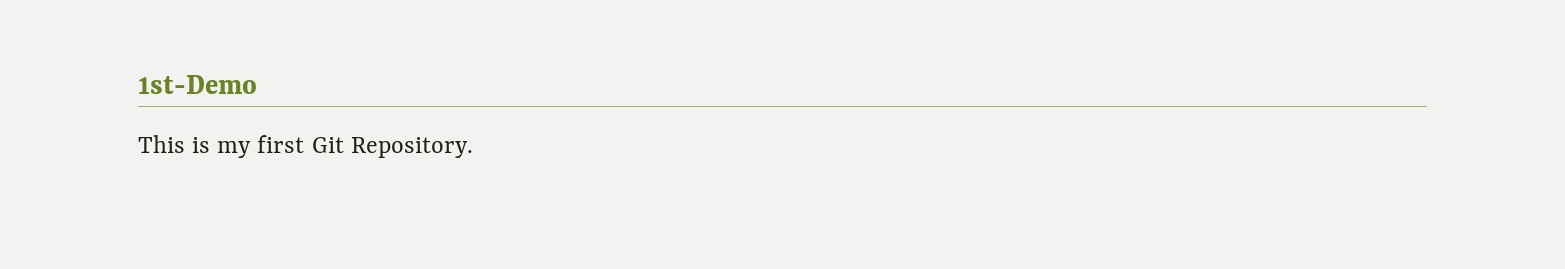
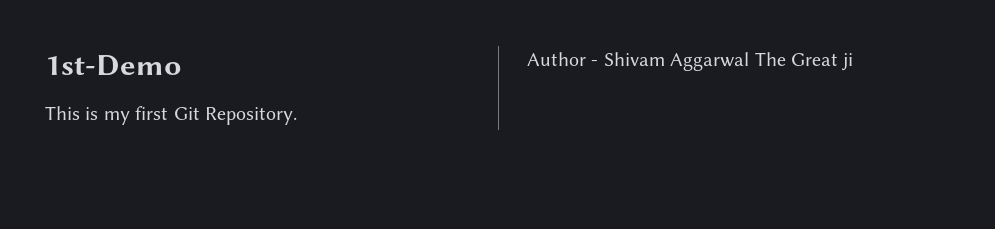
+ Author - Shivam Aggarwal The Great ji

